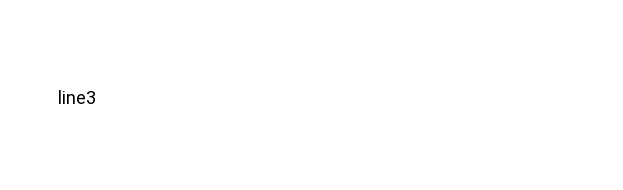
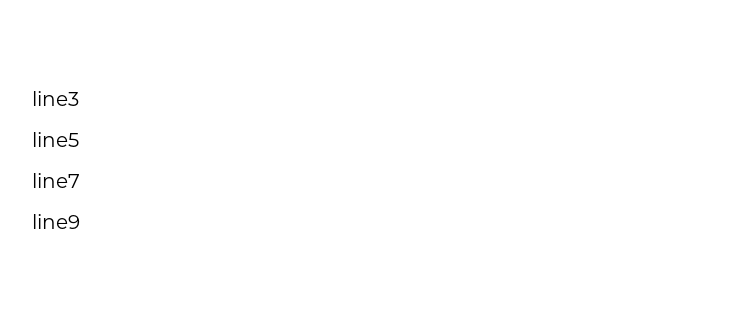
+ line5
+ line7
+ line9

